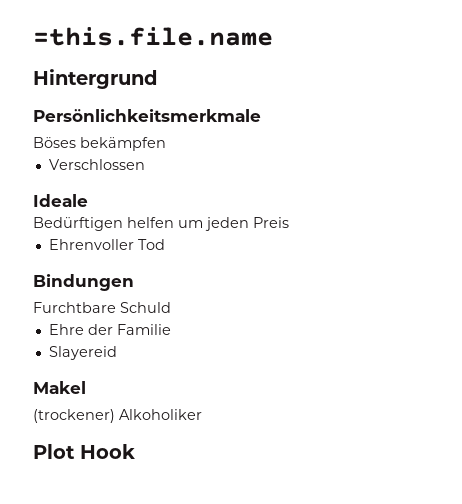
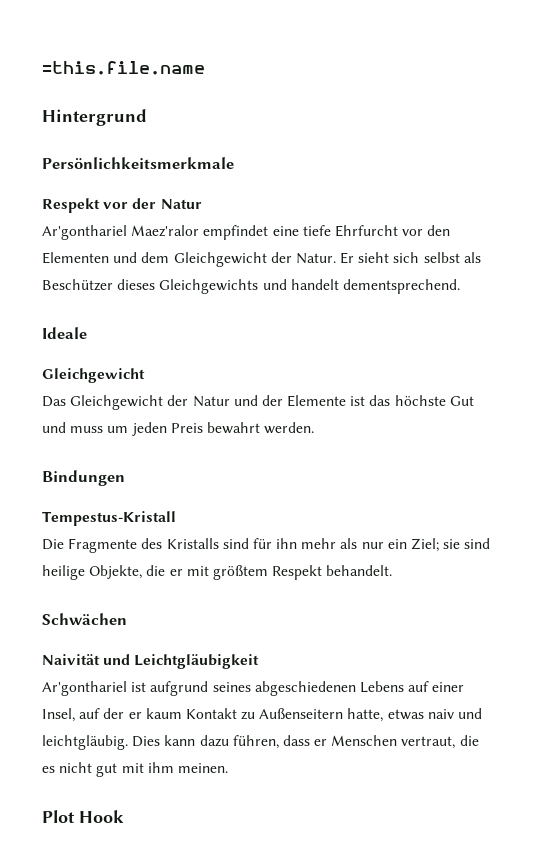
- Böses bekämpfen
- Verschlossen
+ Respekt vor der Natur
+ Ar'gonthariel Maez'ralor empfindet eine tiefe Ehrfurcht vor den Elementen und dem Gleichgewicht der Natur. Er sieht sich selbst als Beschützer dieses Gleichgewichts und handelt dementsprechend.
  Ideale
- Bedürftigen helfen um jeden Preis
- Ehrenvoller Tod
+ Gleichgewicht
+ Das Gleichgewicht der Natur und der Elemente ist das höchste Gut und muss um jeden Preis bewahrt werden.
- Furchtbare Schuld
- Ehre der Familie
- Slayereid
- Makel
- (trockener) Alkoholiker
+ Tempestus-Kristall
+ Die Fragmente des Kristalls sind für ihn mehr als nur ein Ziel; sie sind heilige Objekte, die er mit größtem Respekt behandelt.
+ Schwächen
+ Naivität und Leichtgläubigkeit
+ Ar'gonthariel ist aufgrund seines abgeschiedenen Lebens auf einer Insel, auf der er kaum Kontakt zu Außenseitern hatte, etwas naiv und leichtgläubig. Dies kann dazu führen, dass er Menschen vertraut, die es nicht gut mit ihm meinen.

